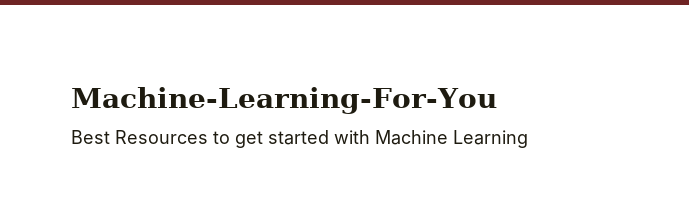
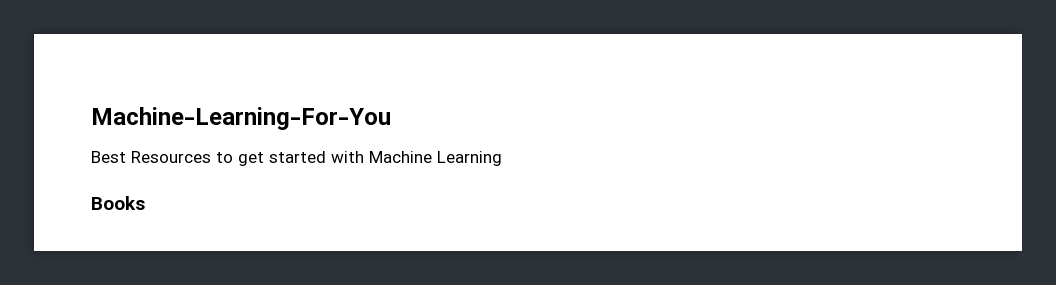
+ Books

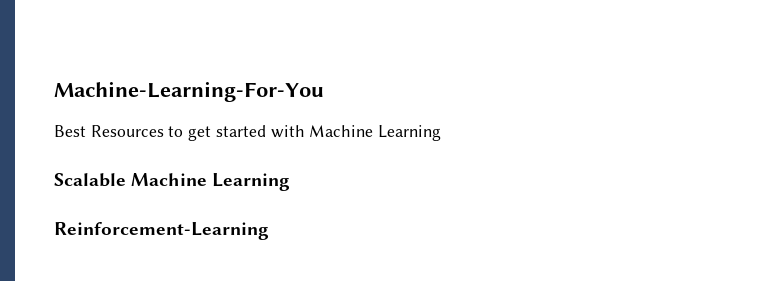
- Books
+ Scalable Machine Learning
+ Reinforcement-Learning

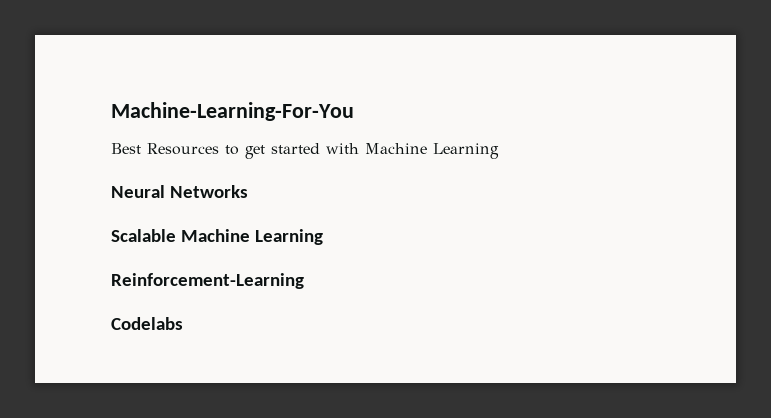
+ Neural Networks
+ Codelabs

